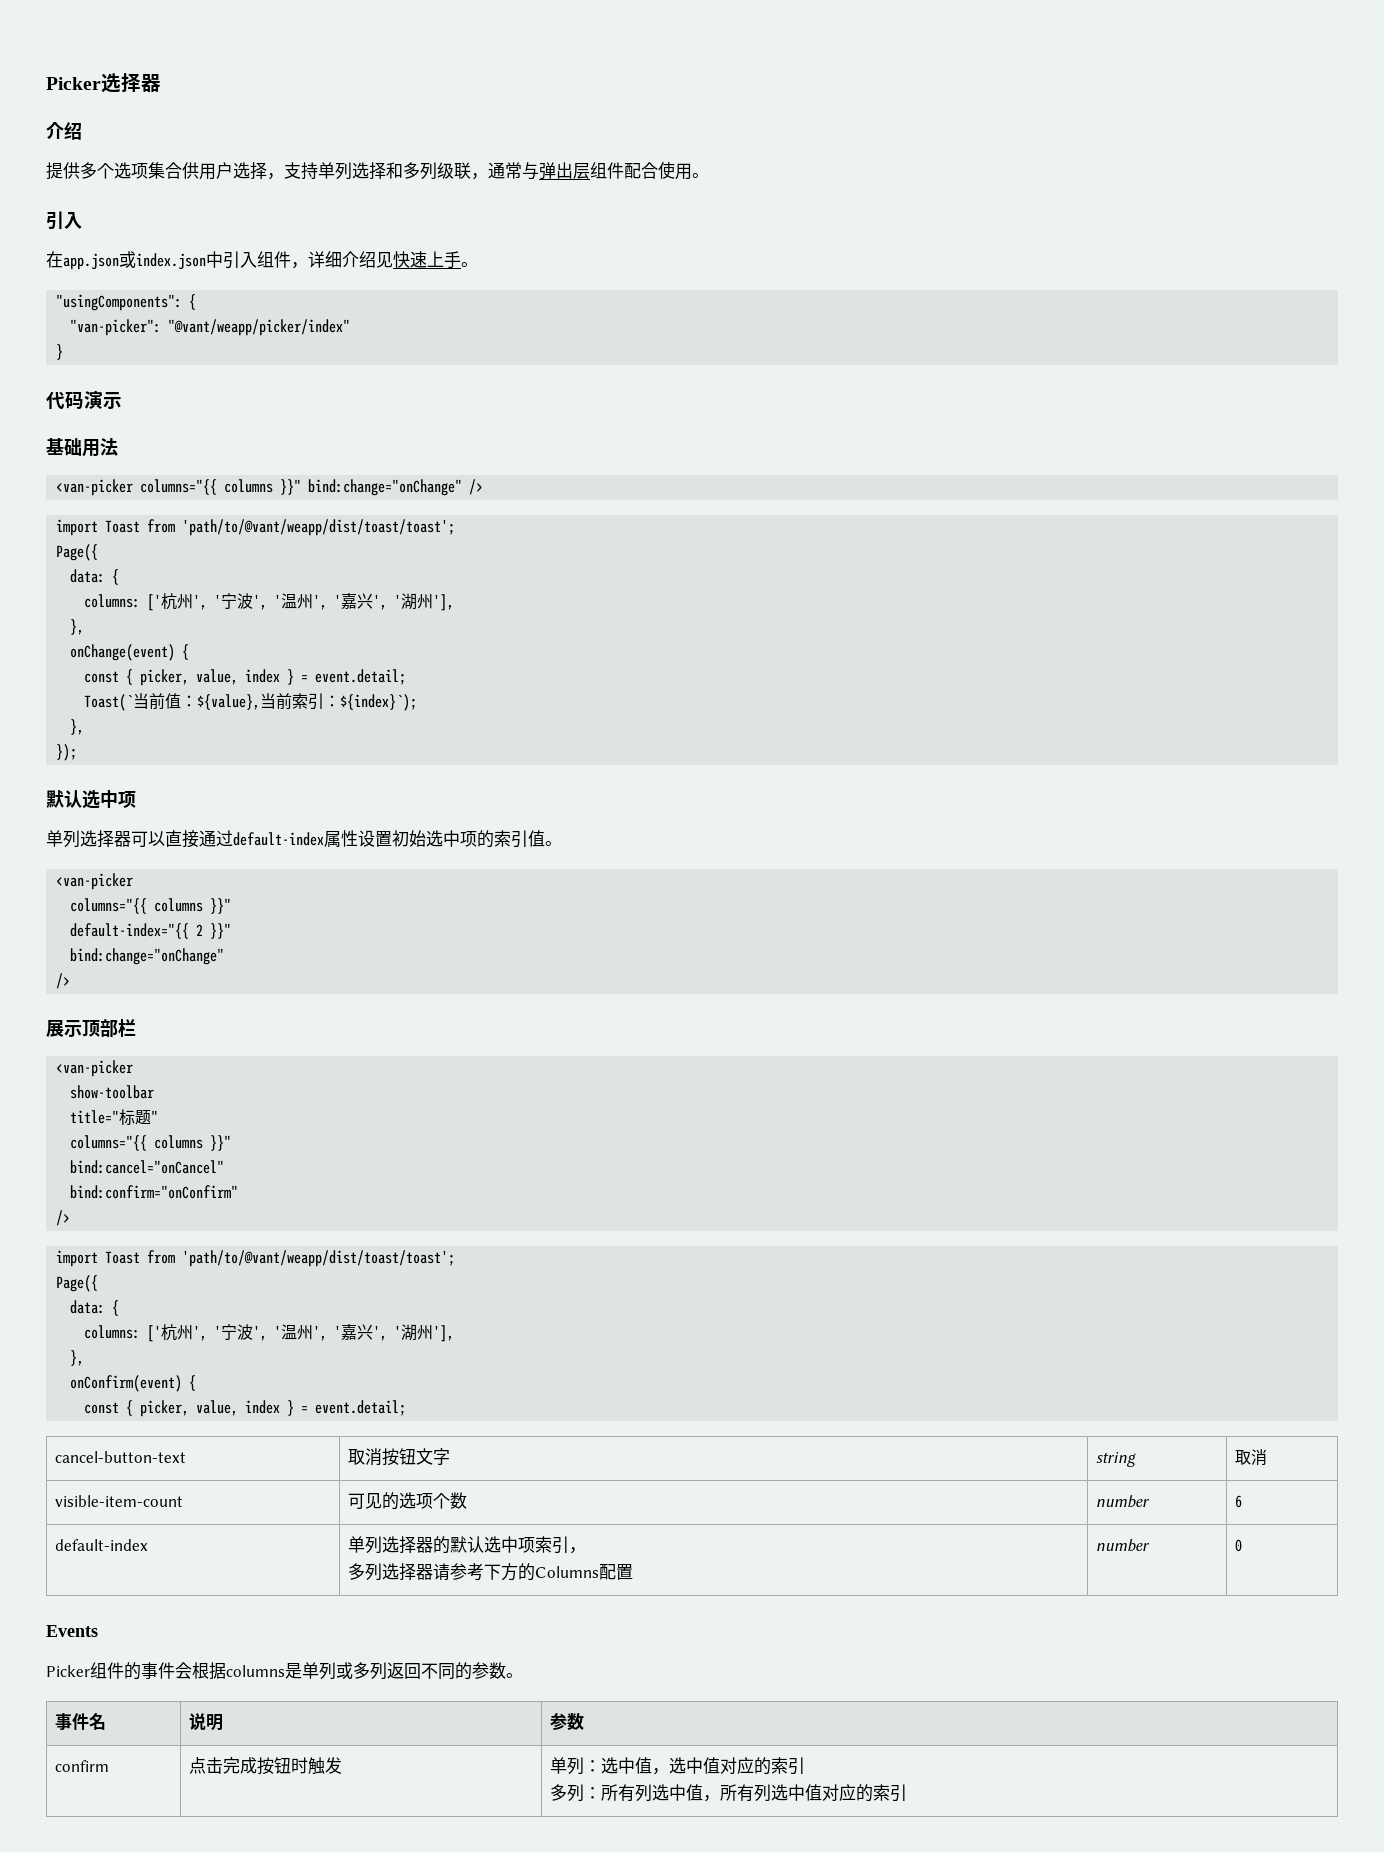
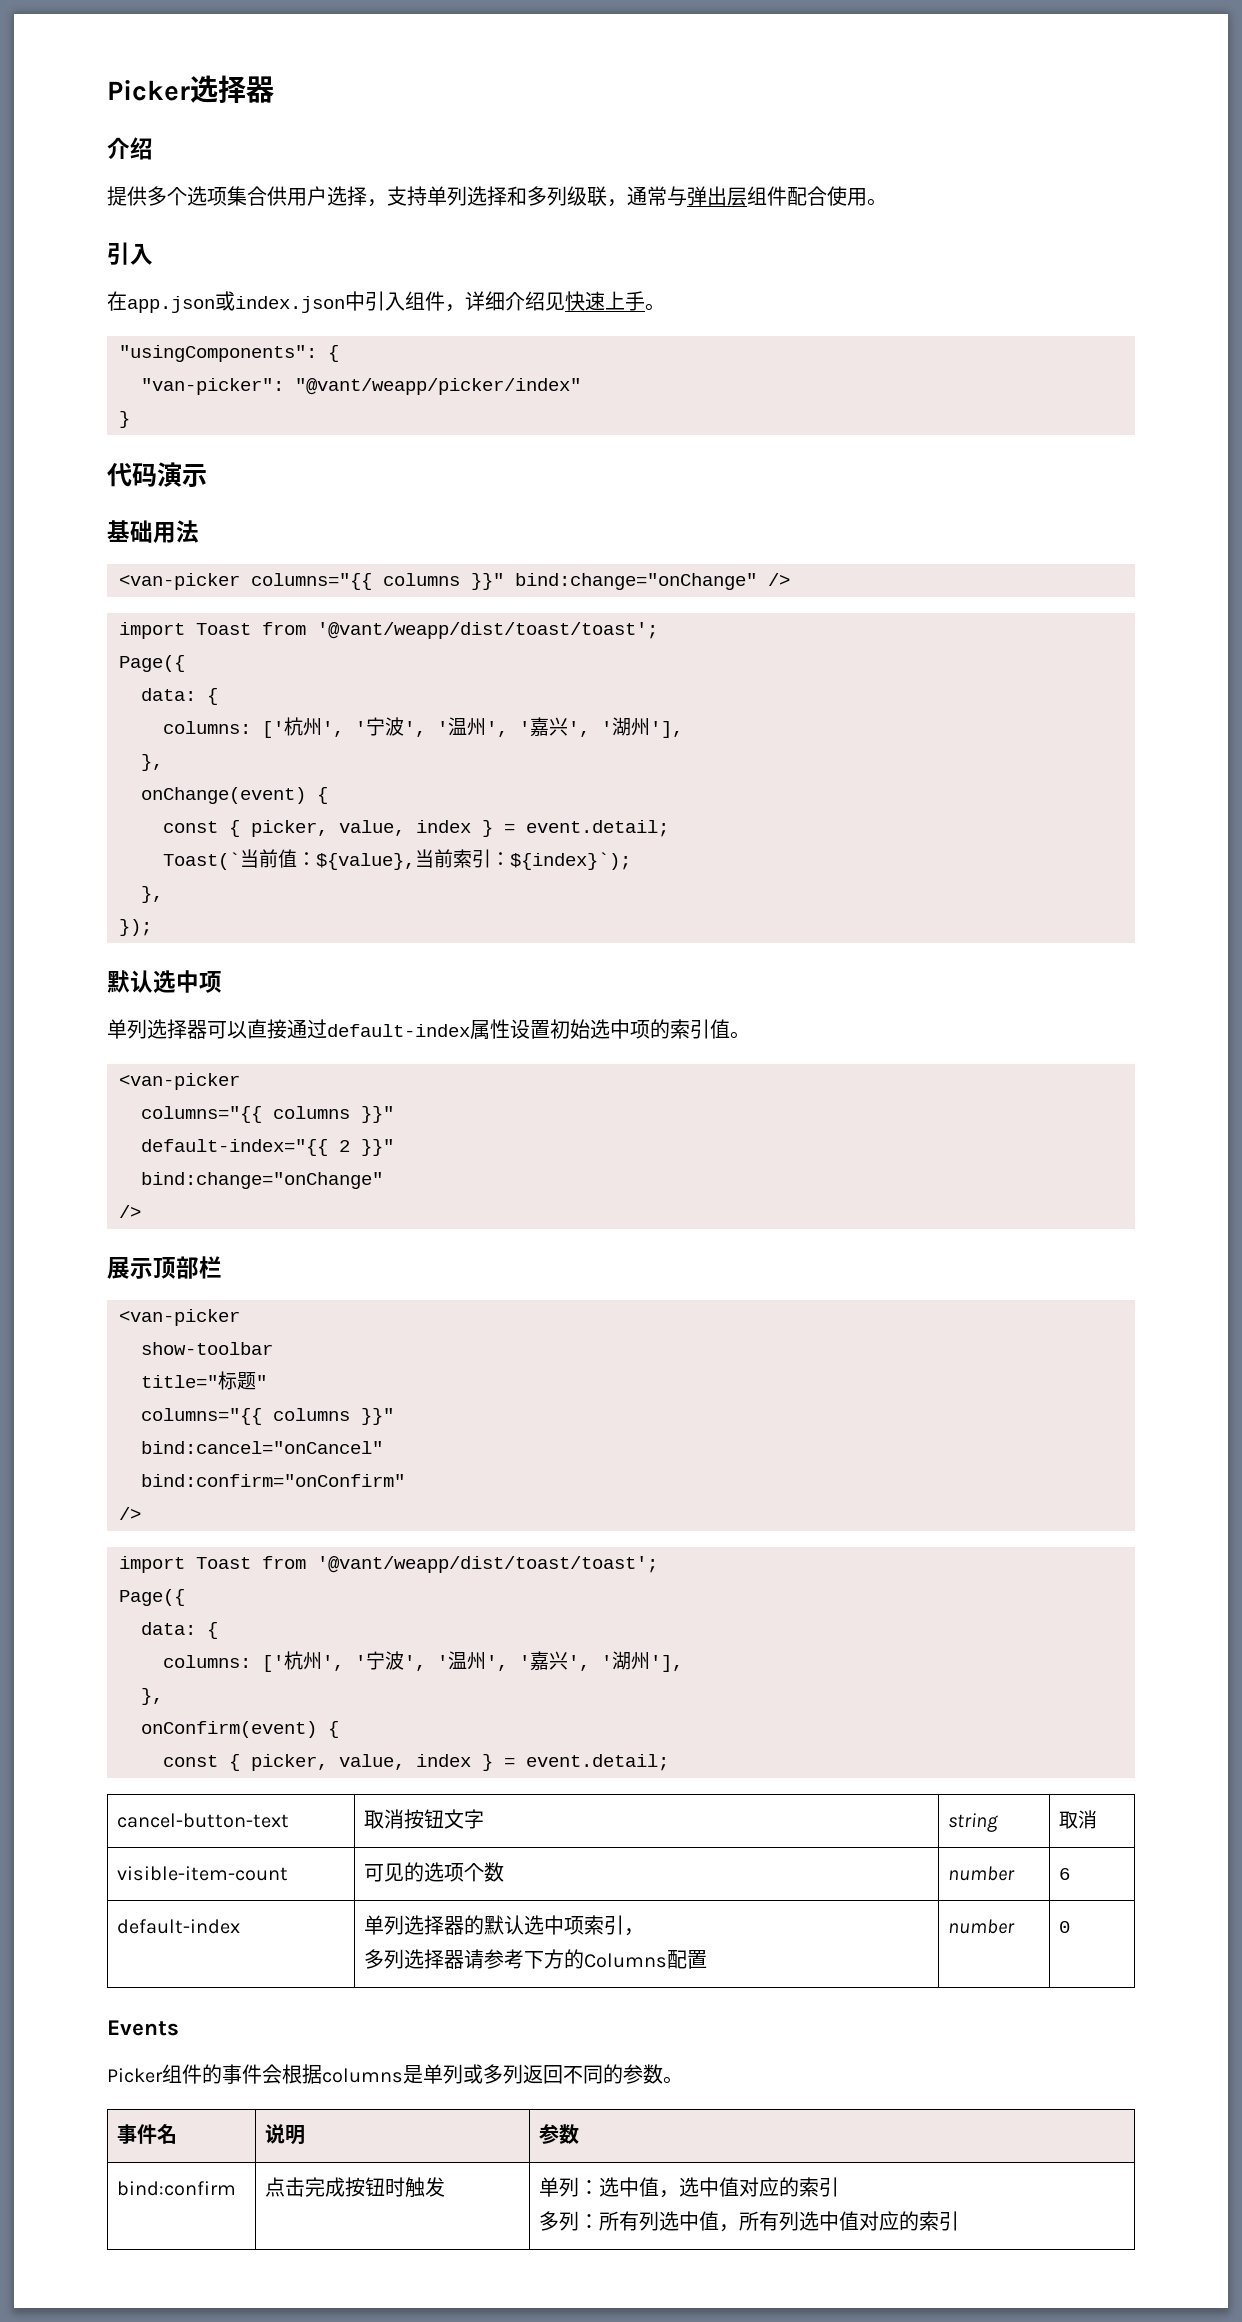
  <van-picker columns="{{ columns }}" bind:change="onChange" />
- import Toast from 'path/to/@vant/weapp/dist/toast/toast';
+ import Toast from '@vant/weapp/dist/toast/toast';
  bind:confirm="onConfirm"
  />
- import Toast from 'path/to/@vant/weapp/dist/toast/toast';
+ import Toast from '@vant/weapp/dist/toast/toast';
- confirm | 点击完成按钮时触发 | 单列：选中值，选中值对应的索引
+ bind:confirm | 点击完成按钮时触发 | 单列：选中值，选中值对应的索引

